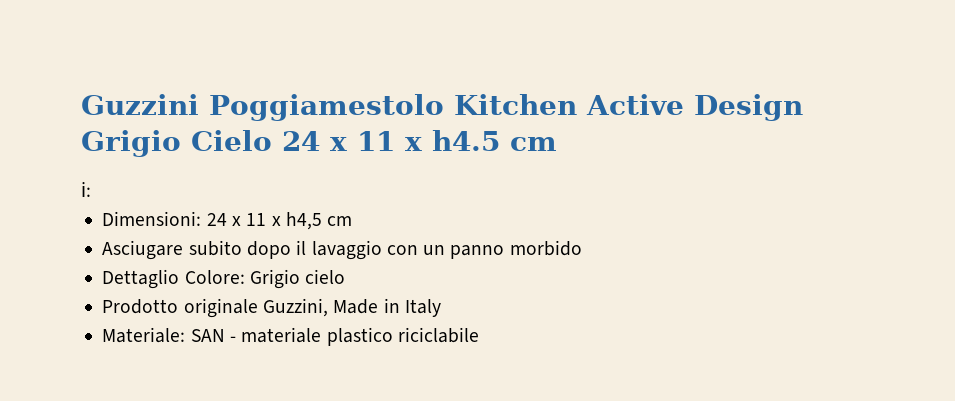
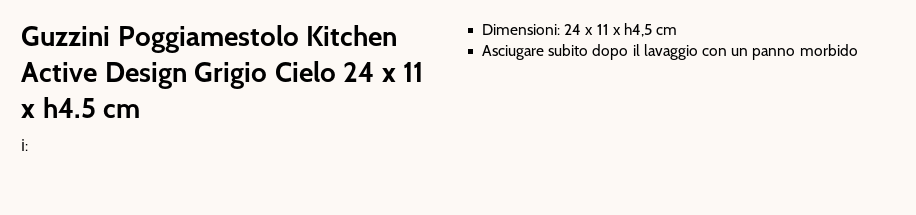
- Dettaglio Colore: Grigio cielo
- Prodotto originale Guzzini, Made in Italy
- Materiale: SAN - materiale plastico riciclabile

